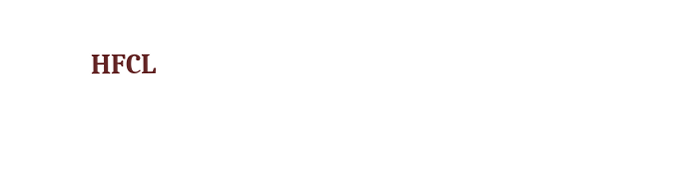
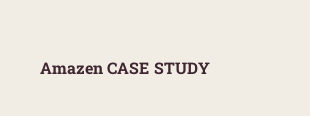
- HFCL
+ Amazen CASE STUDY

